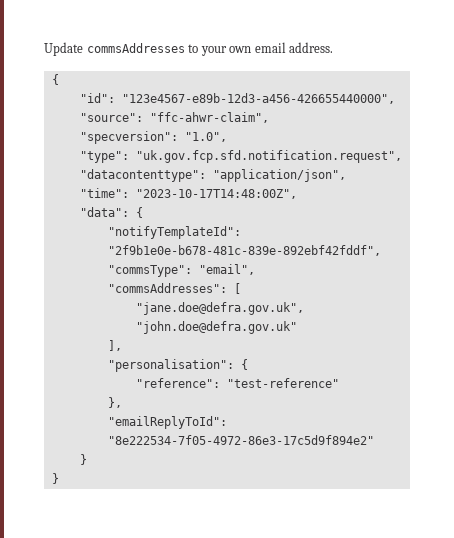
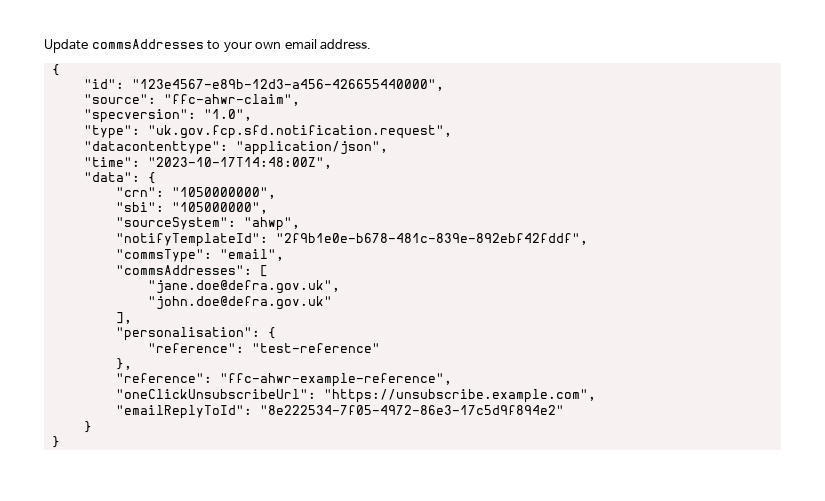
+ "crn": "1050000000",
+ "sbi": "105000000",
+ "sourceSystem": "ahwp",
+ "reference": "ffc-ahwr-example-reference",
+ "oneClickUnsubscribeUrl": "https://unsubscribe.example.com",

